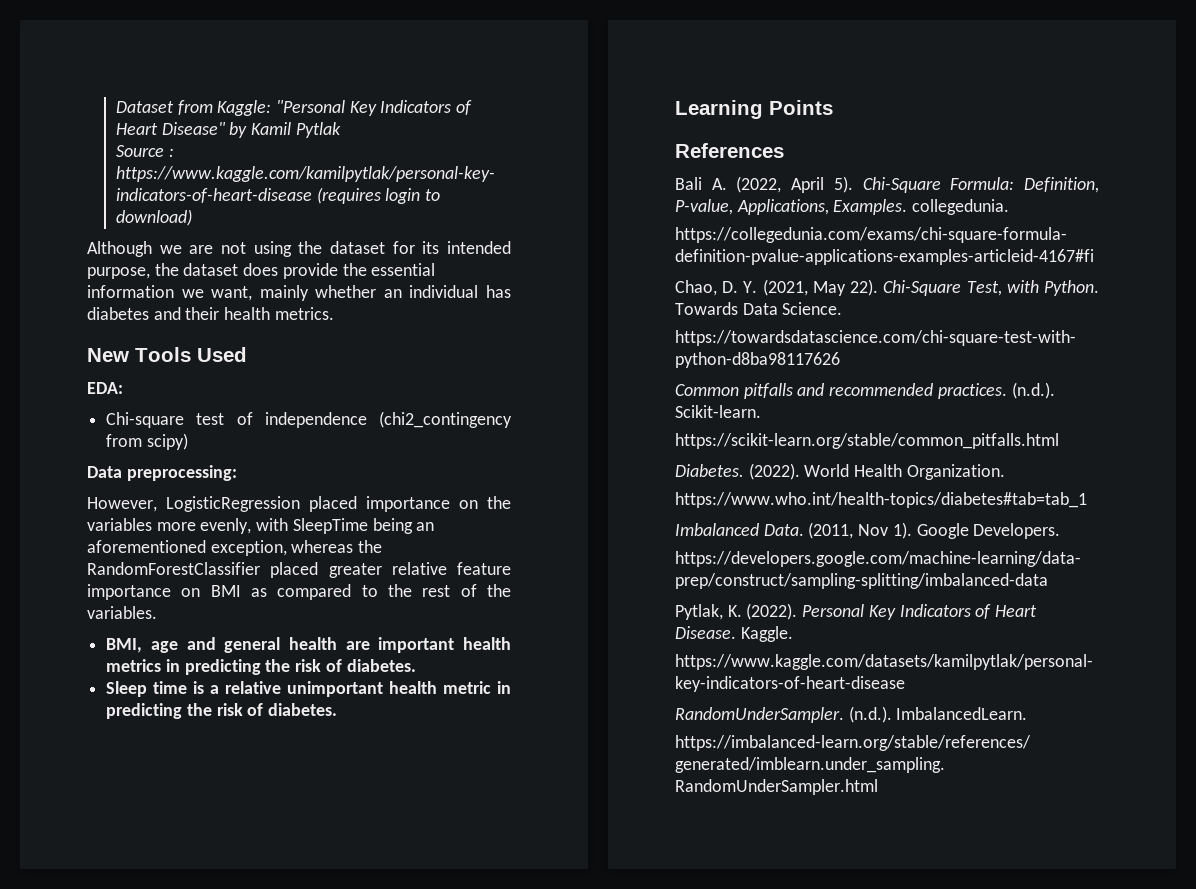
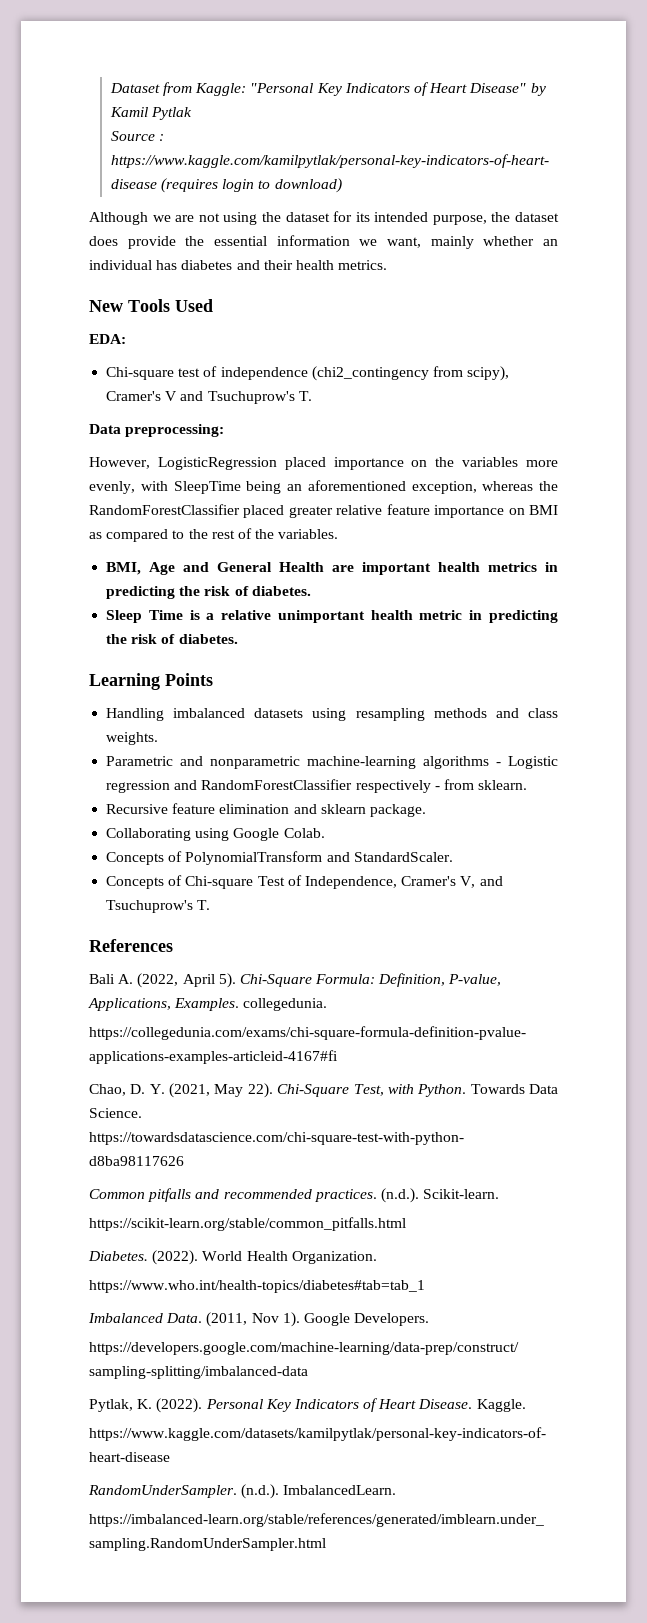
- Chi-square test of independence (chi2_contingency from scipy)
+ Chi-square test of independence (chi2_contingency from scipy), Cramer's V and Tsuchuprow's T.
- BMI, age and general health are important health metrics in predicting the risk of diabetes.
+ BMI, Age and General Health are important health metrics in predicting the risk of diabetes.
- Sleep time is a relative unimportant health metric in predicting the risk of diabetes.
+ Sleep Time is a relative unimportant health metric in predicting the risk of diabetes.
+ Handling imbalanced datasets using resampling methods and class weights.
+ Parametric and nonparametric machine-learning algorithms - Logistic regression and RandomForestClassifier respectively - from sklearn.
+ Recursive feature elimination and sklearn package.
+ Collaborating using Google Colab.
+ Concepts of PolynomialTransform and StandardScaler.
+ Concepts of Chi-square Test of Independence, Cramer's V, and Tsuchuprow's T.

